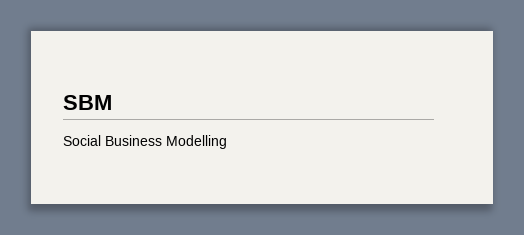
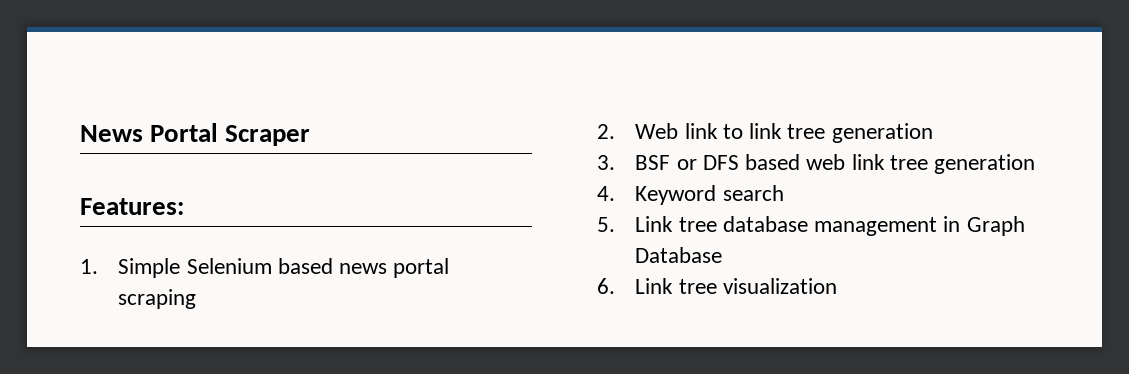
- SBM
- Social Business Modelling
+ News Portal Scraper
+ Features:
+ 1. Simple Selenium based news portal scraping
+ 2. Web link to link tree generation
+ 3. BSF or DFS based web link tree generation
+ 4. Keyword search
+ 5. Link tree database management in Graph Database
+ 6. Link tree visualization

